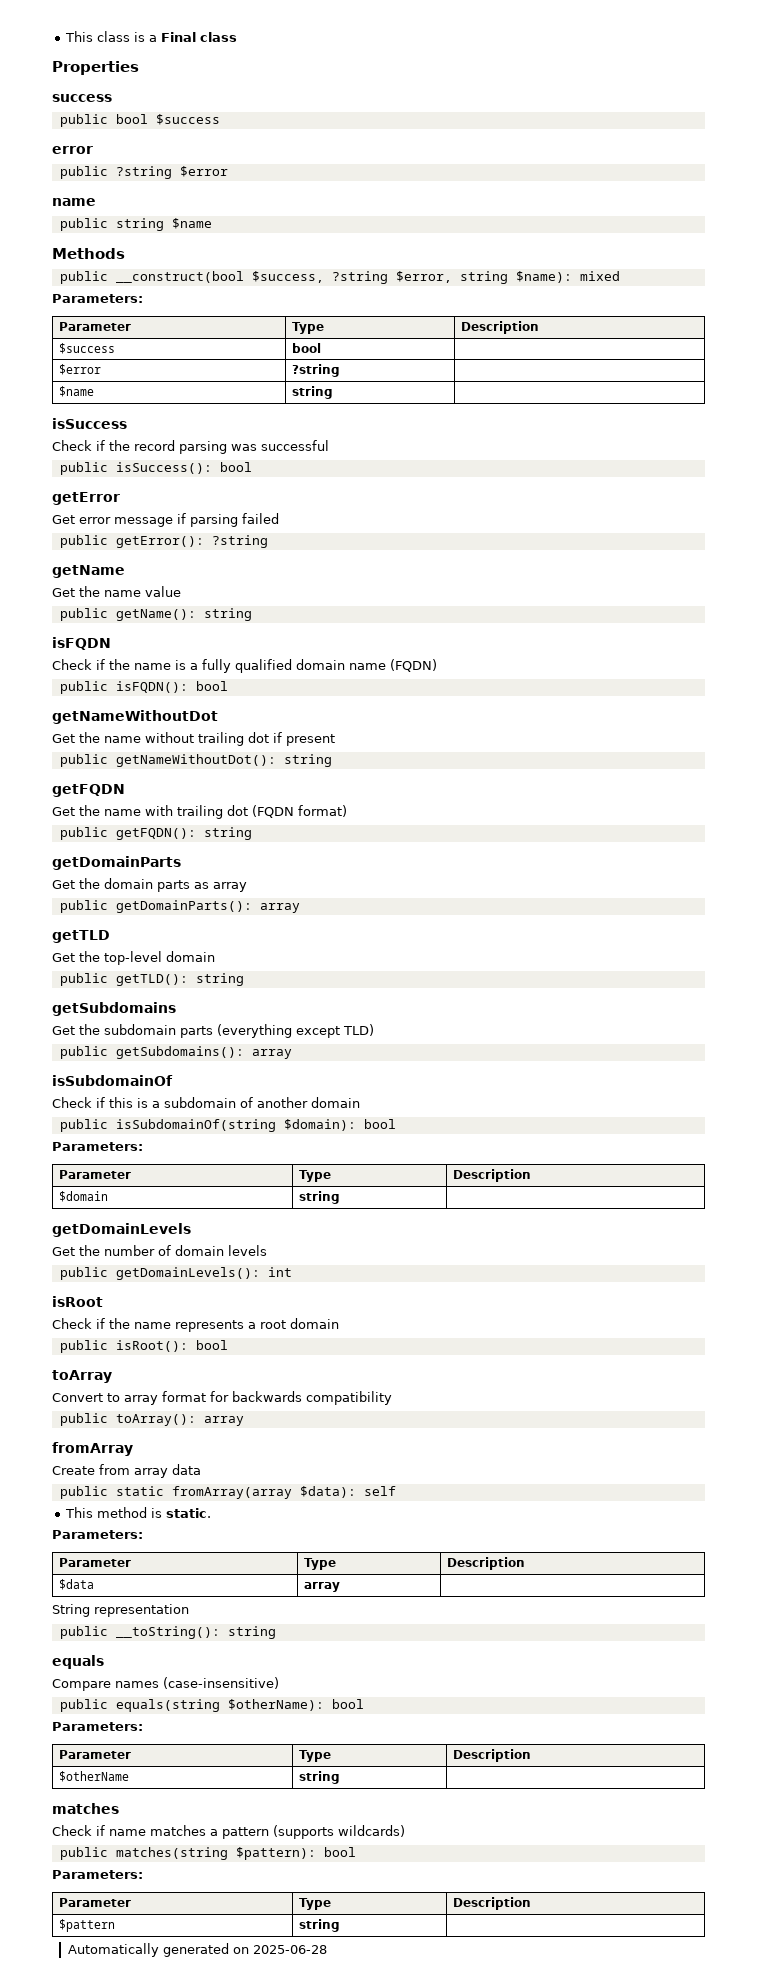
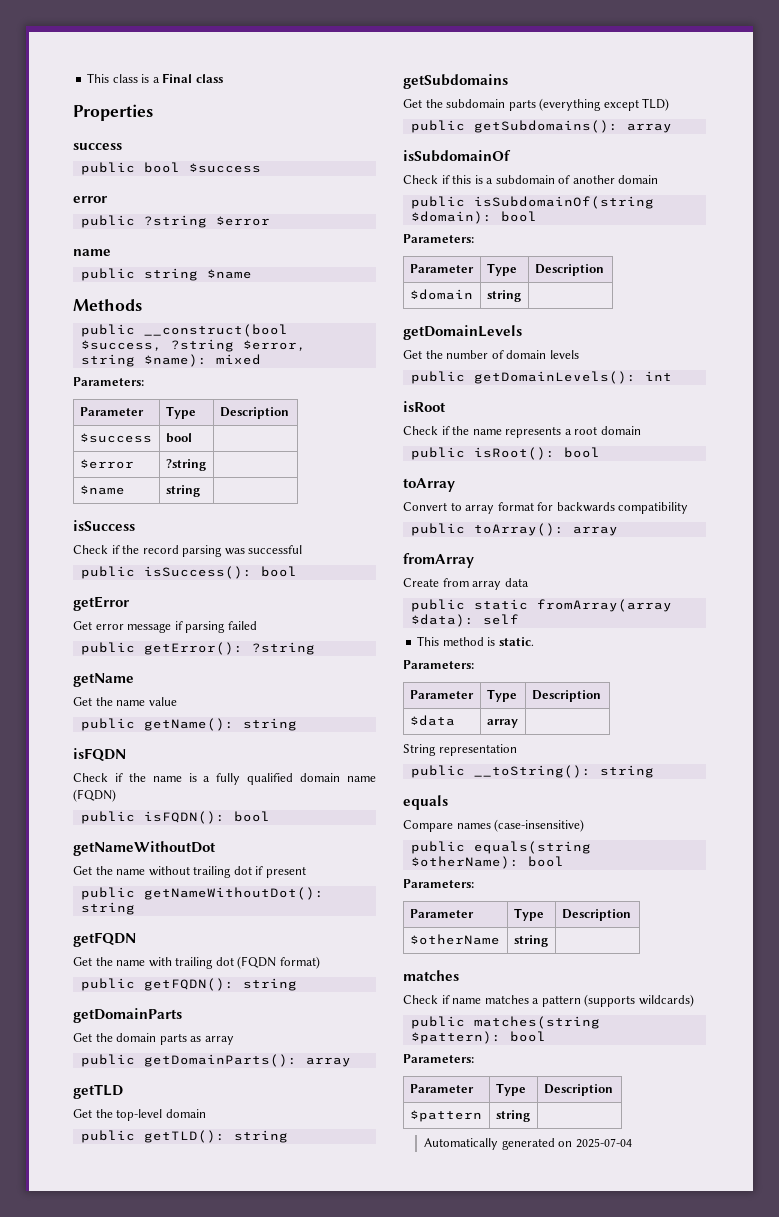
- Automatically generated on 2025-06-28
+ Automatically generated on 2025-07-04

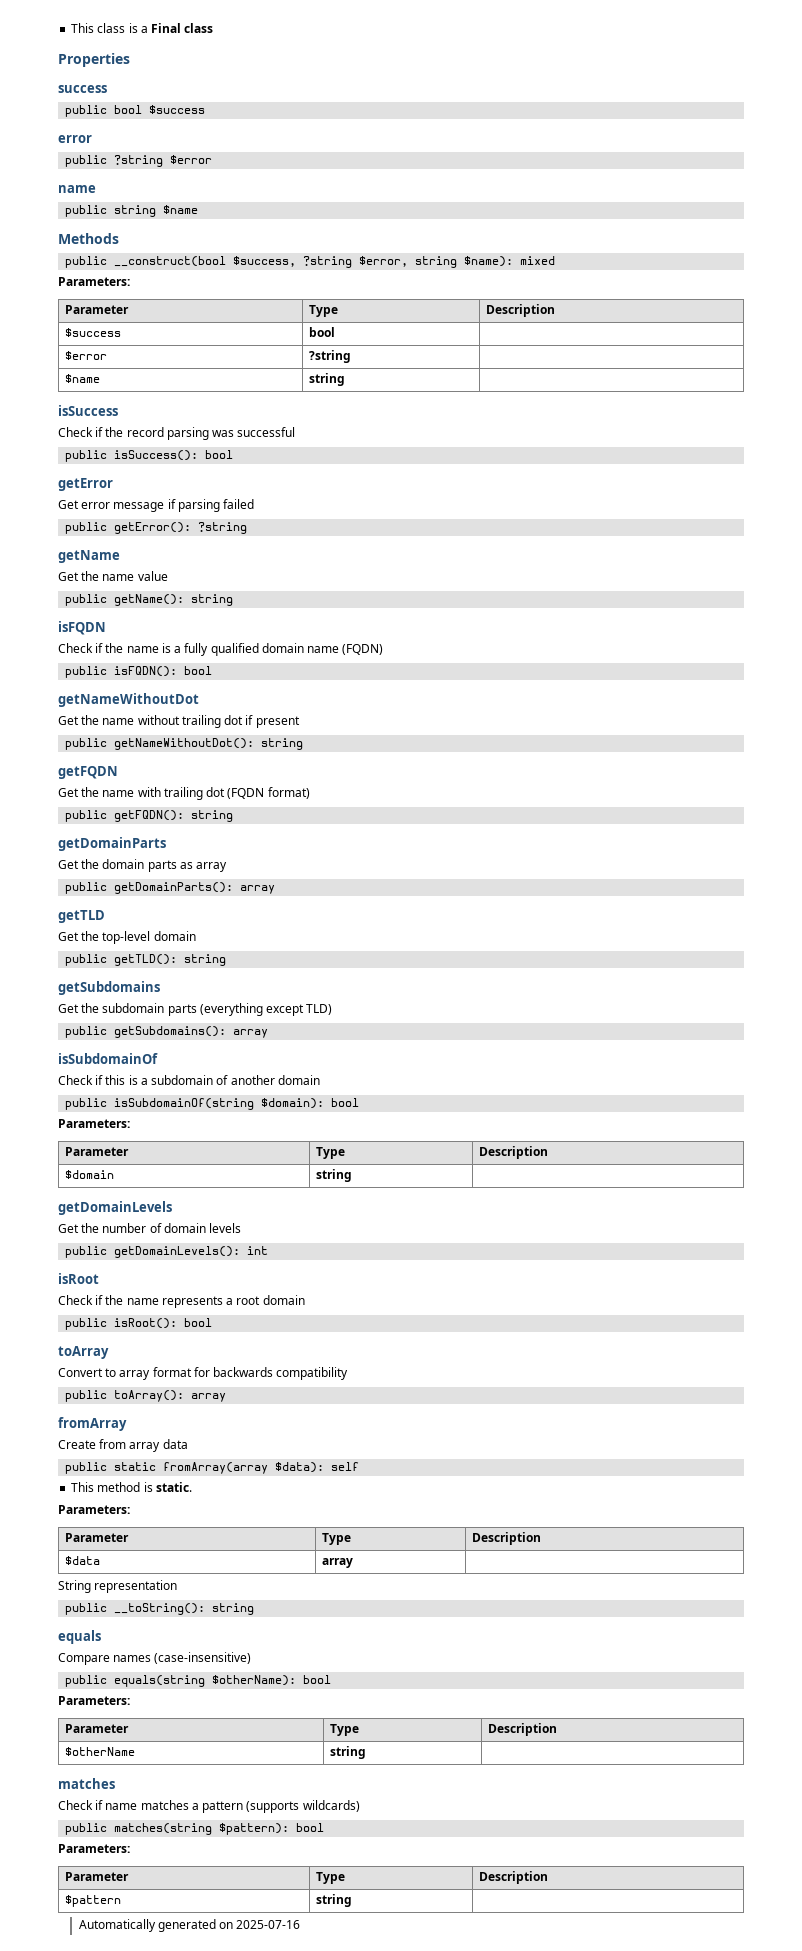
- Automatically generated on 2025-07-04
+ Automatically generated on 2025-07-16

